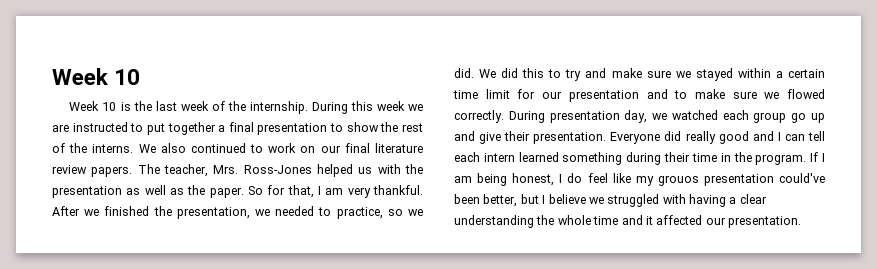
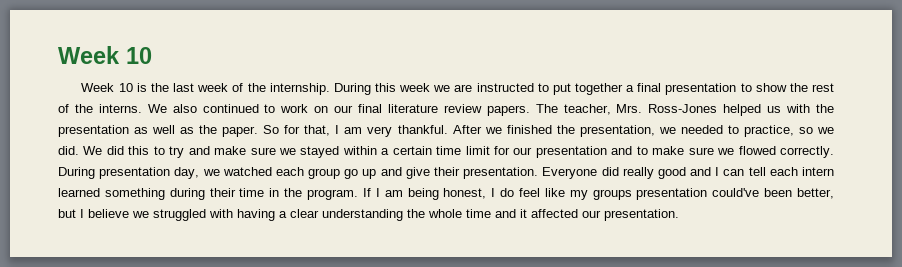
- If I am being honest, I do feel like my grouos presentation could've been better, but I believe we struggled with having a clear understanding the whole time and it affected our presentation.
+ If I am being honest, I do feel like my groups presentation could've been better, but I believe we struggled with having a clear understanding the whole time and it affected our presentation.

